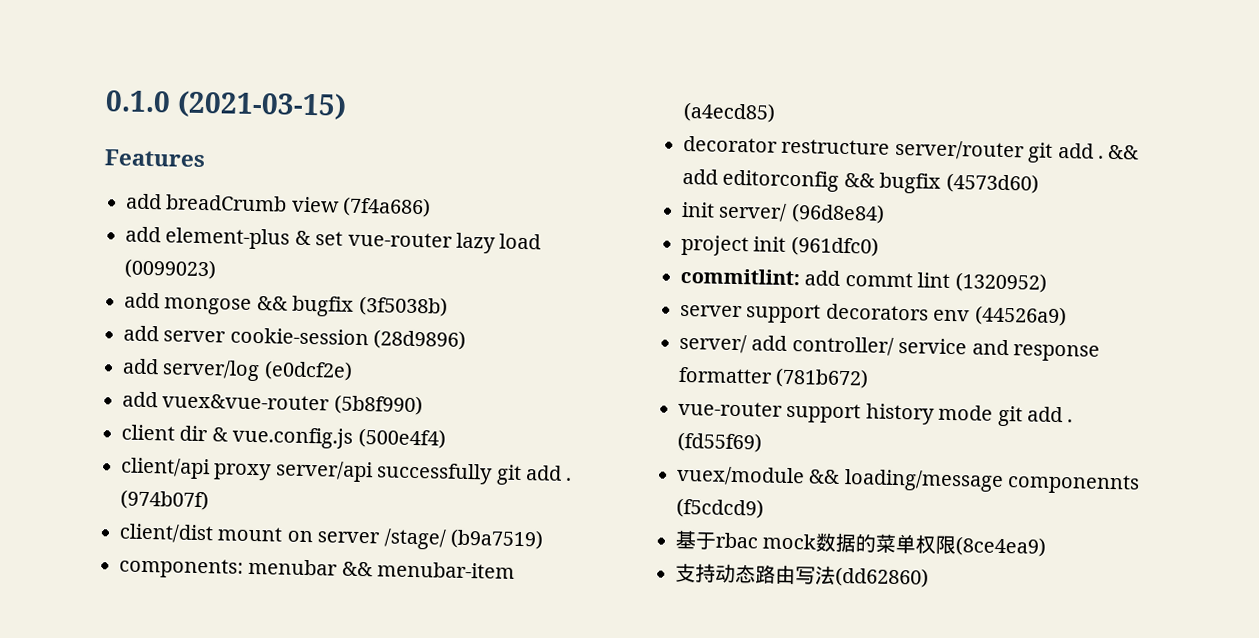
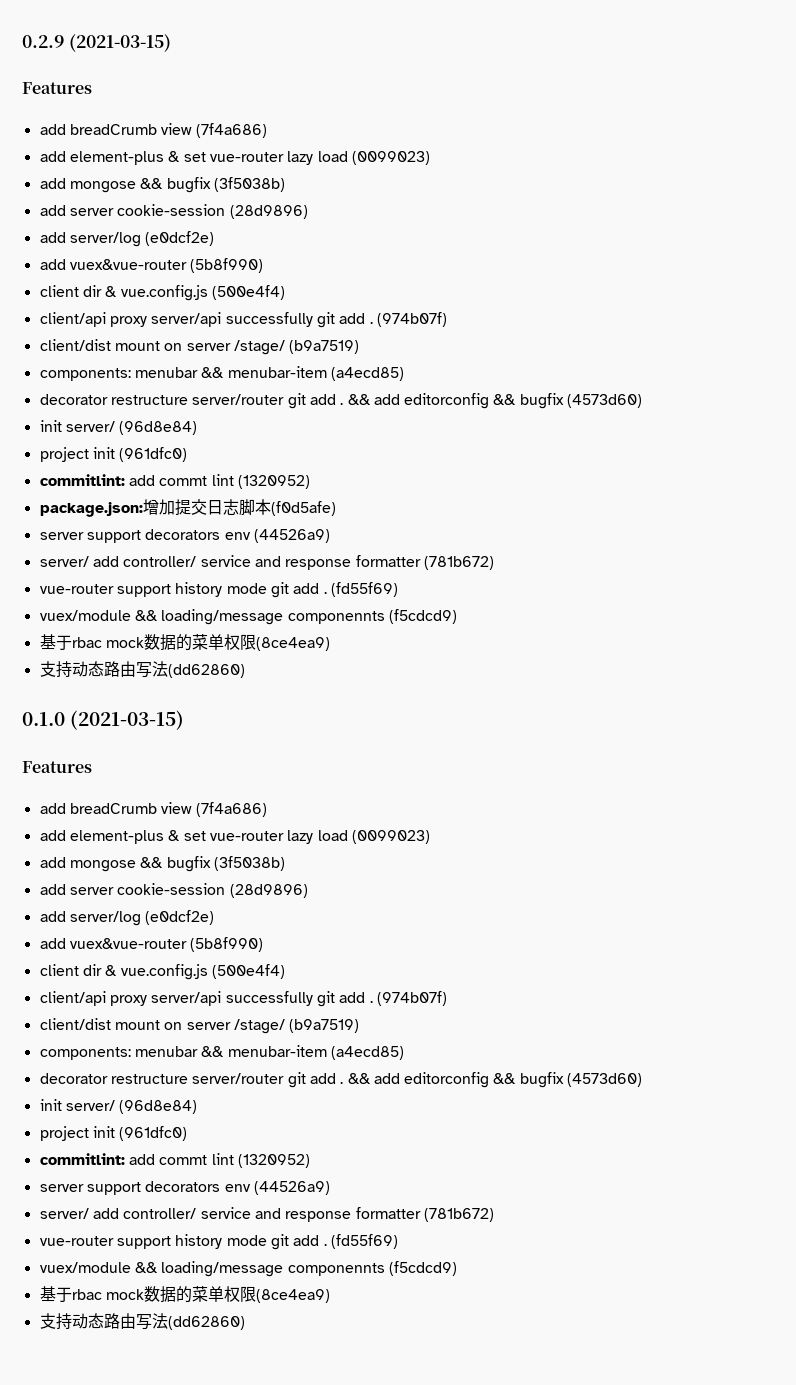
+ 0.2.9 (2021-03-15)
+ Features
+ add breadCrumb view (7f4a686)
+ add element-plus & set vue-router lazy load (0099023)
+ add mongose && bugfix (3f5038b)
+ add server cookie-session (28d9896)
+ add server/log (e0dcf2e)
+ add vuex&vue-router (5b8f990)
+ client dir & vue.config.js (500e4f4)
+ client/api proxy server/api successfully git add . (974b07f)
+ client/dist mount on server /stage/ (b9a7519)
+ components: menubar && menubar-item (a4ecd85)
+ decorator restructure server/router git add . && add editorconfig && bugfix (4573d60)
+ init server/ (96d8e84)
+ project init (961dfc0)
+ commitlint: add commt lint (1320952)
+ package.json:增加提交日志脚本(f0d5afe)
+ server support decorators env (44526a9)
+ server/ add controller/ service and response formatter (781b672)
+ vue-router support history mode git add . (fd55f69)
+ vuex/module && loading/message componennts (f5cdcd9)
+ 基于rbac mock数据的菜单权限(8ce4ea9)
+ 支持动态路由写法(dd62860)

